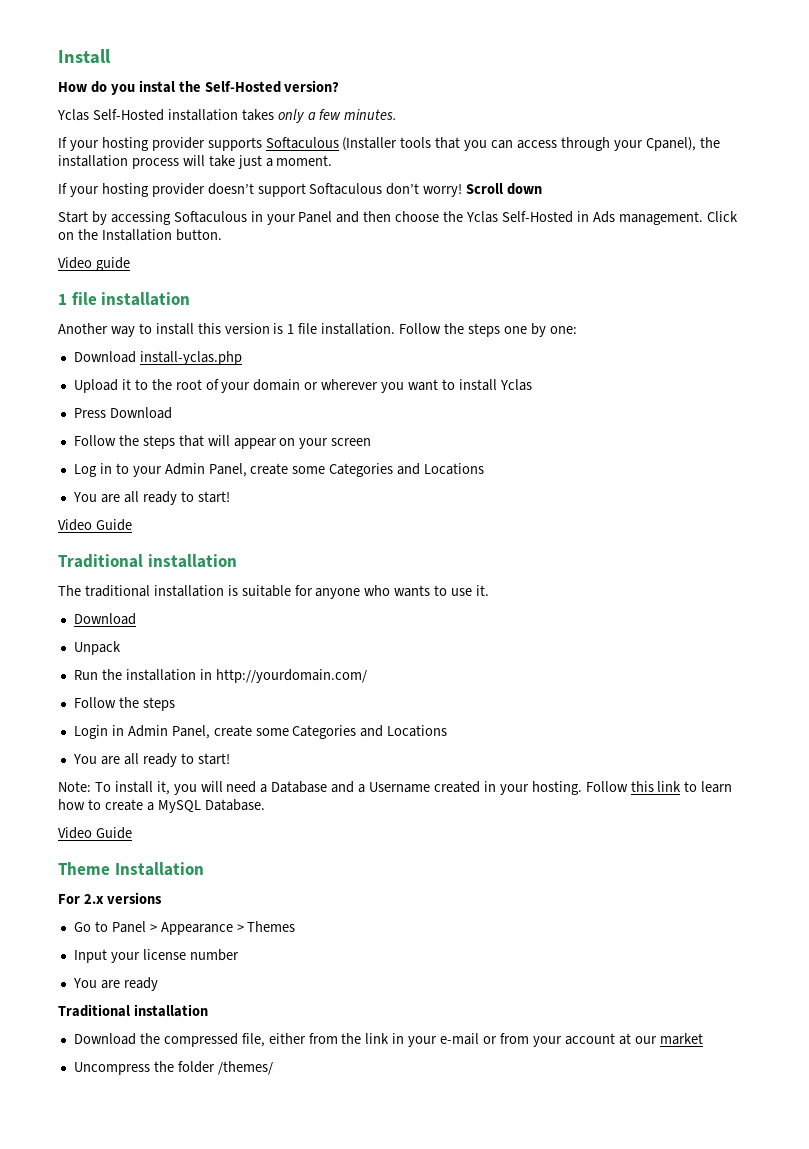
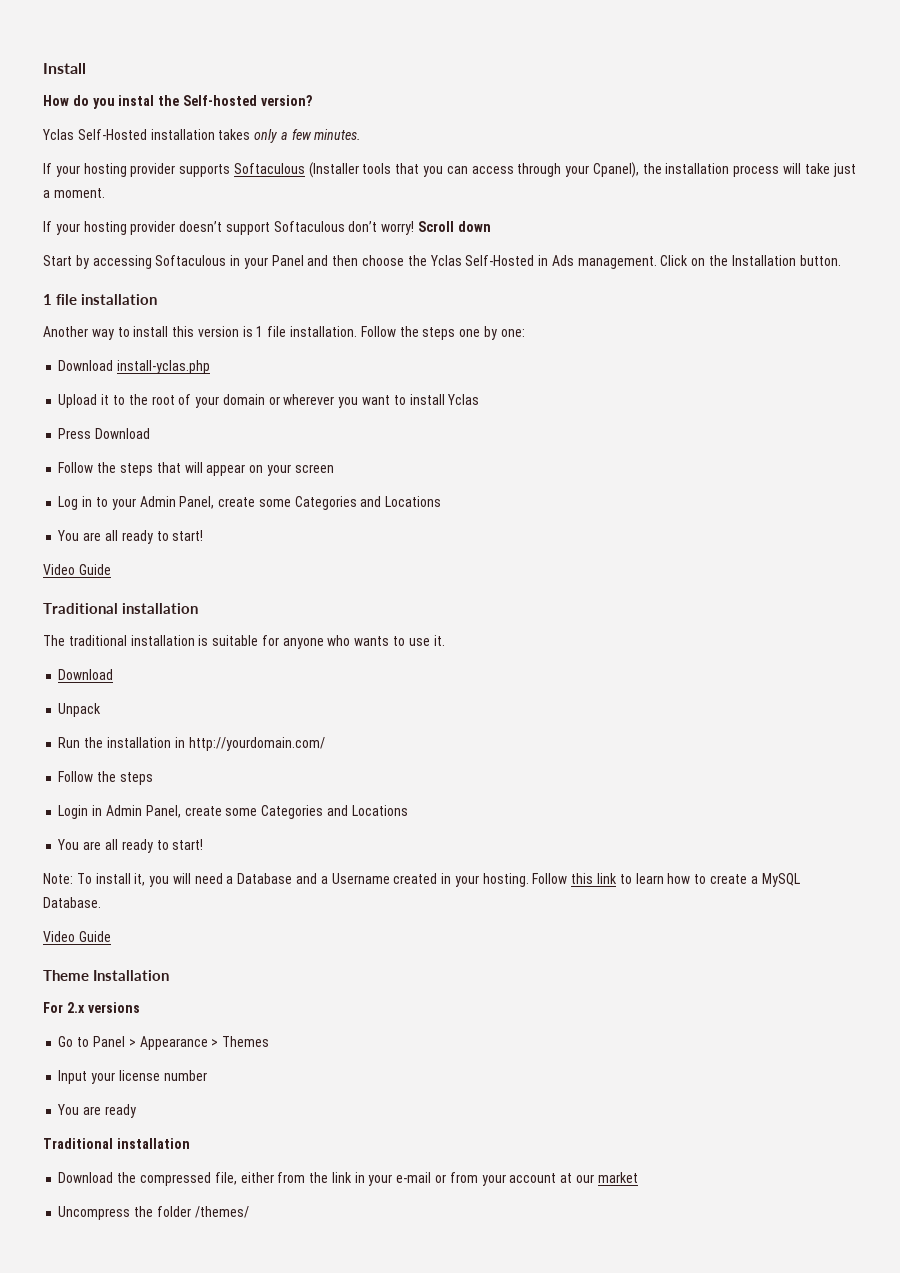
- How do you instal the Self-Hosted version?
+ How do you instal the Self-hosted version?
- Video guide

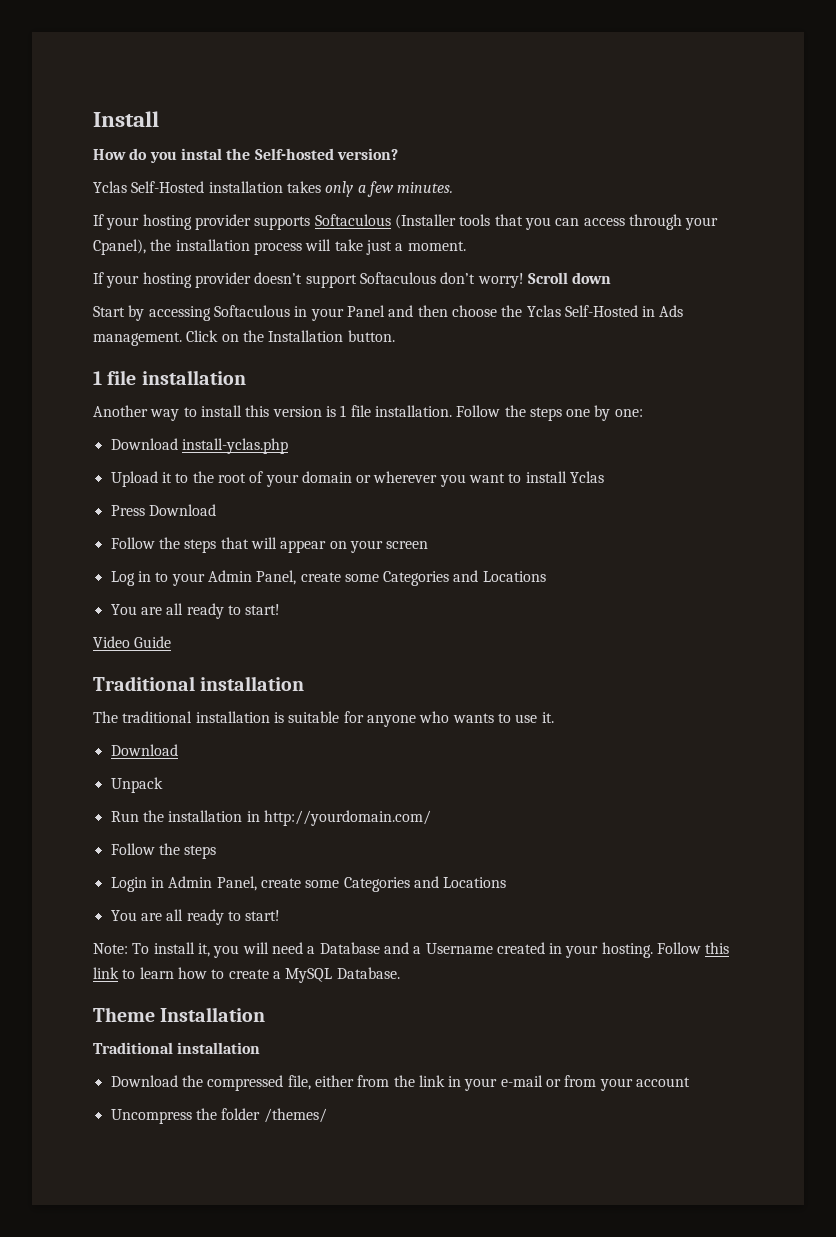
  Follow this link to learn how to create a MySQL Database.
- Video Guide
- For 2.x versions
- Go to Panel > Appearance > Themes
- Input your license number
- You are ready
- Download the compressed file, either from the link in your e-mail or from your account at our market
+ Download the compressed file, either from the link in your e-mail or from your account

